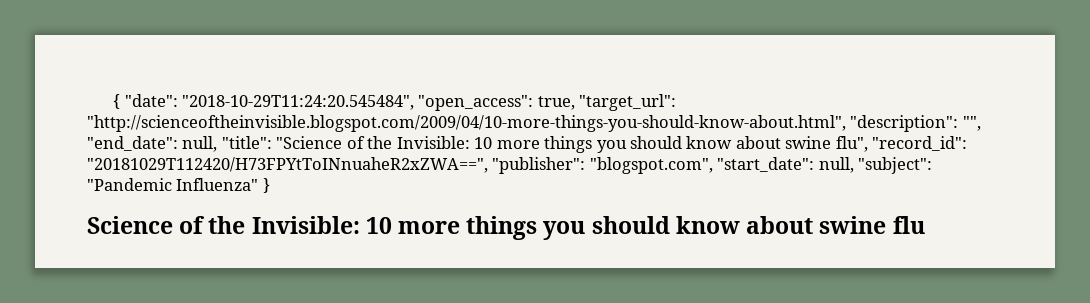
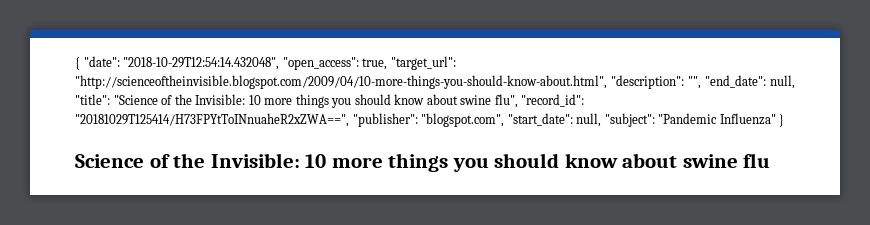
- { "date": "2018-10-29T11:24:20.545484", "open_access": true, "target_url": "http://scienceoftheinvisible.blogspot.com/2009/04/10-more-things-you-should-know-about.html", "description": "", "end_date": null, "title": "Science of the Invisible: 10 more things you should know about swine flu", "record_id": "20181029T112420/H73FPYtToINnuaheR2xZWA==", "publisher": "blogspot.com", "start_date": null, "subject": "Pandemic Influenza" }
+ { "date": "2018-10-29T12:54:14.432048", "open_access": true, "target_url": "http://scienceoftheinvisible.blogspot.com/2009/04/10-more-things-you-should-know-about.html", "description": "", "end_date": null, "title": "Science of the Invisible: 10 more things you should know about swine flu", "record_id": "20181029T125414/H73FPYtToINnuaheR2xZWA==", "publisher": "blogspot.com", "start_date": null, "subject": "Pandemic Influenza" }

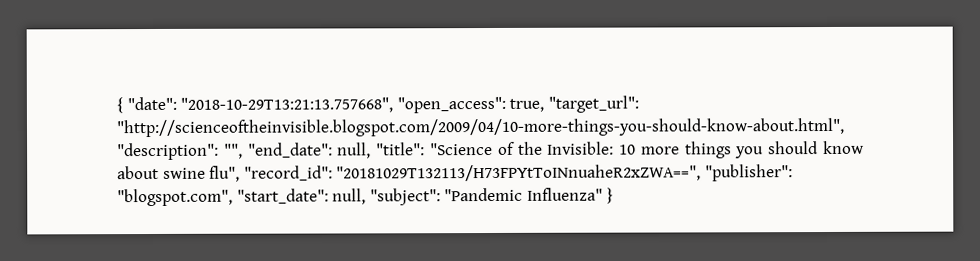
- { "date": "2018-10-29T12:54:14.432048", "open_access": true, "target_url": "http://scienceoftheinvisible.blogspot.com/2009/04/10-more-things-you-should-know-about.html", "description": "", "end_date": null, "title": "Science of the Invisible: 10 more things you should know about swine flu", "record_id": "20181029T125414/H73FPYtToINnuaheR2xZWA==", "publisher": "blogspot.com", "start_date": null, "subject": "Pandemic Influenza" }
+ { "date": "2018-10-29T13:21:13.757668", "open_access": true, "target_url": "http://scienceoftheinvisible.blogspot.com/2009/04/10-more-things-you-should-know-about.html", "description": "", "end_date": null, "title": "Science of the Invisible: 10 more things you should know about swine flu", "record_id": "20181029T132113/H73FPYtToINnuaheR2xZWA==", "publisher": "blogspot.com", "start_date": null, "subject": "Pandemic Influenza" }
- Science of the Invisible: 10 more things you should know about swine flu

